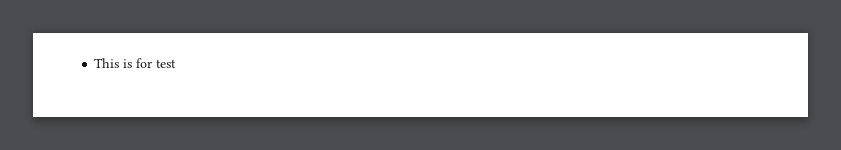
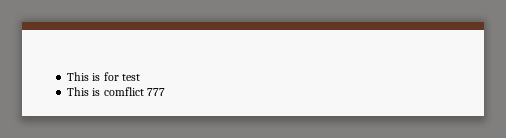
+ This is comflict 777

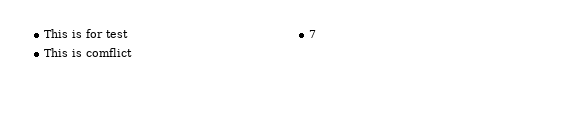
- This is comflict 777
+ This is comflict
+ 7

